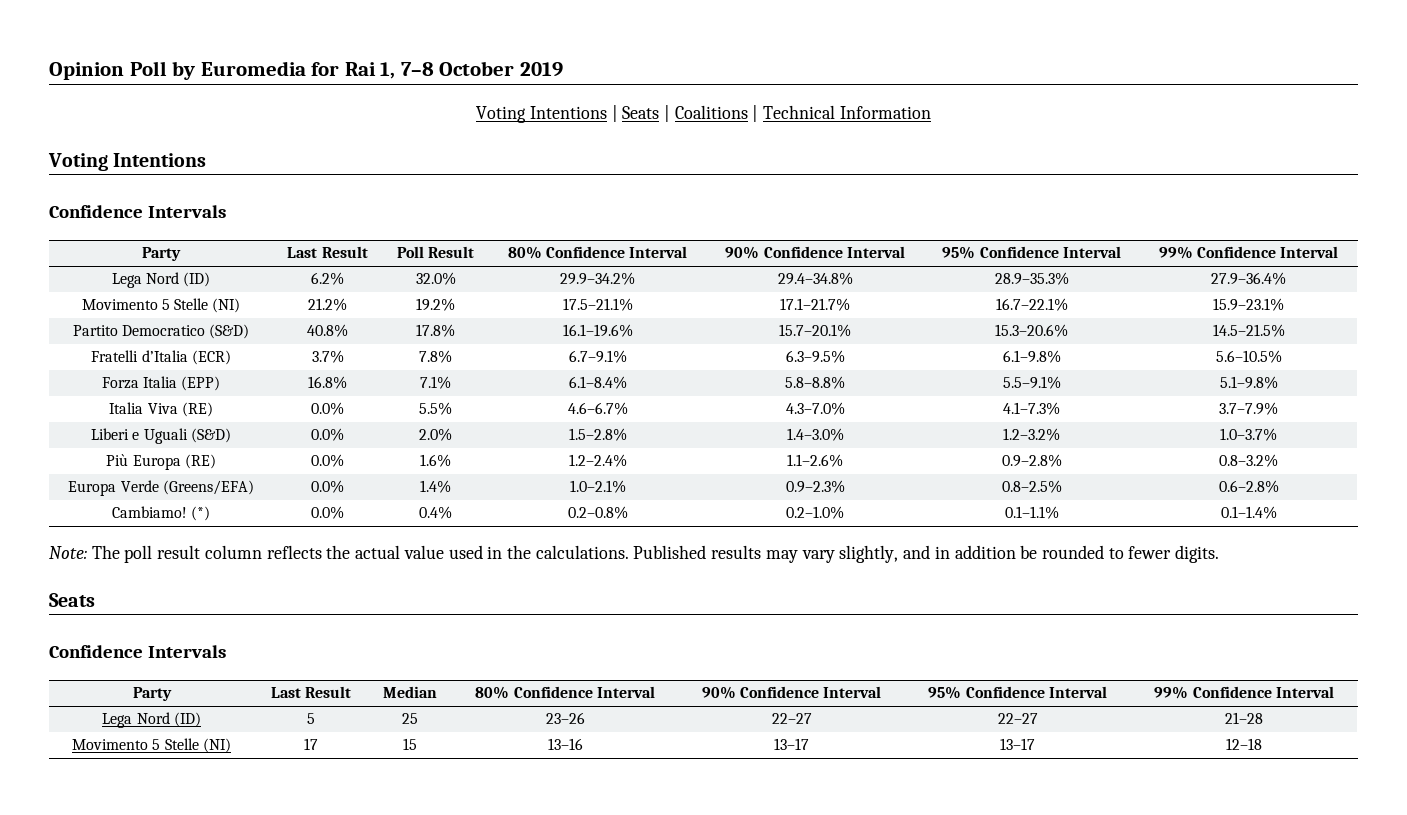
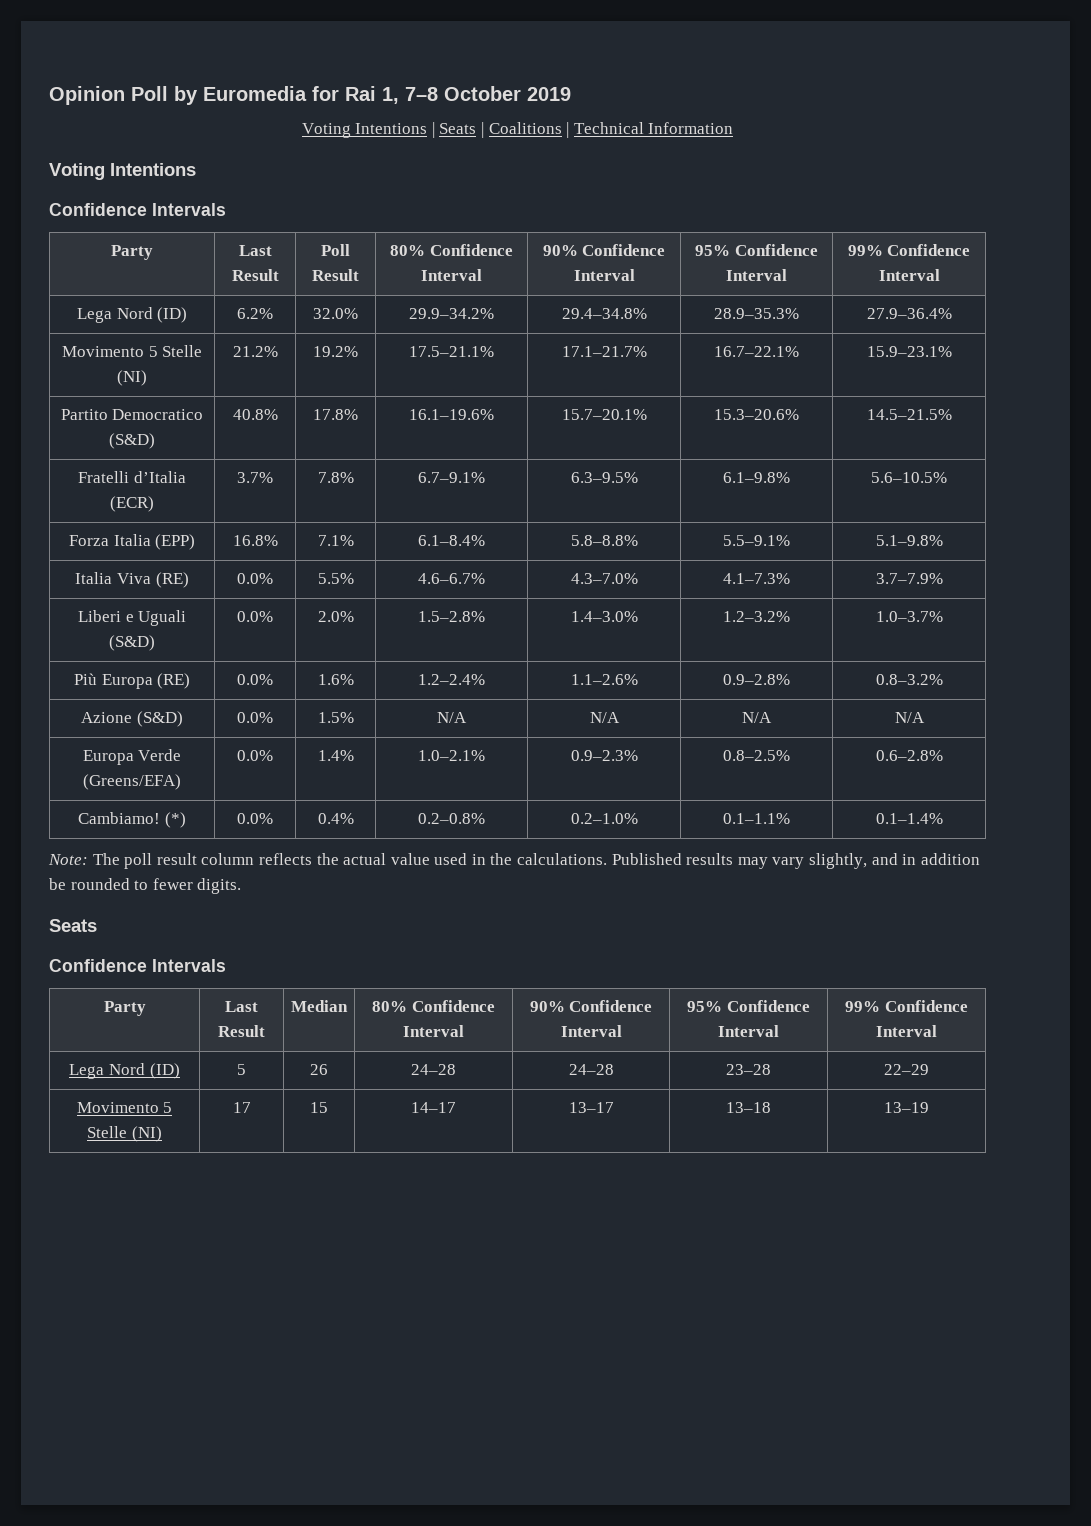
+ Azione (S&D) | 0.0% | 1.5% | N/A | N/A | N/A | N/A
- Lega Nord (ID) | 5 | 25 | 23–26 | 22–27 | 22–27 | 21–28
+ Lega Nord (ID) | 5 | 26 | 24–28 | 24–28 | 23–28 | 22–29
- Movimento 5 Stelle (NI) | 17 | 15 | 13–16 | 13–17 | 13–17 | 12–18
+ Movimento 5 Stelle (NI) | 17 | 15 | 14–17 | 13–17 | 13–18 | 13–19

